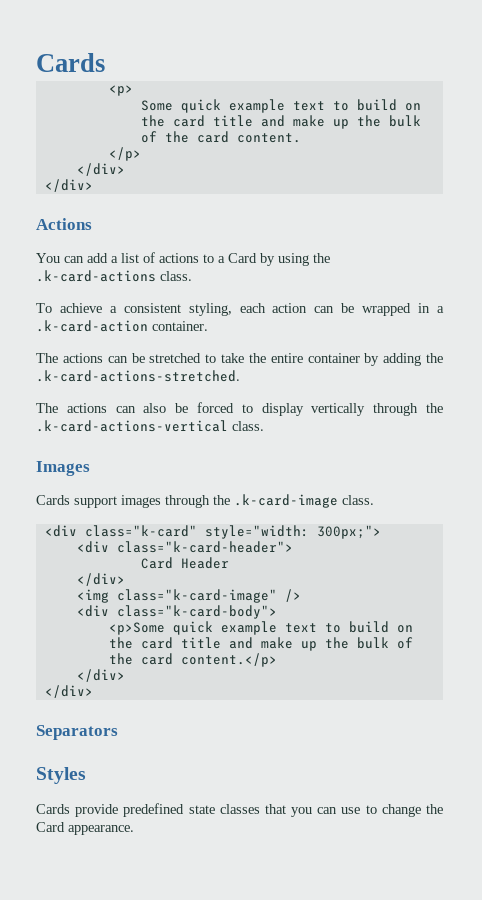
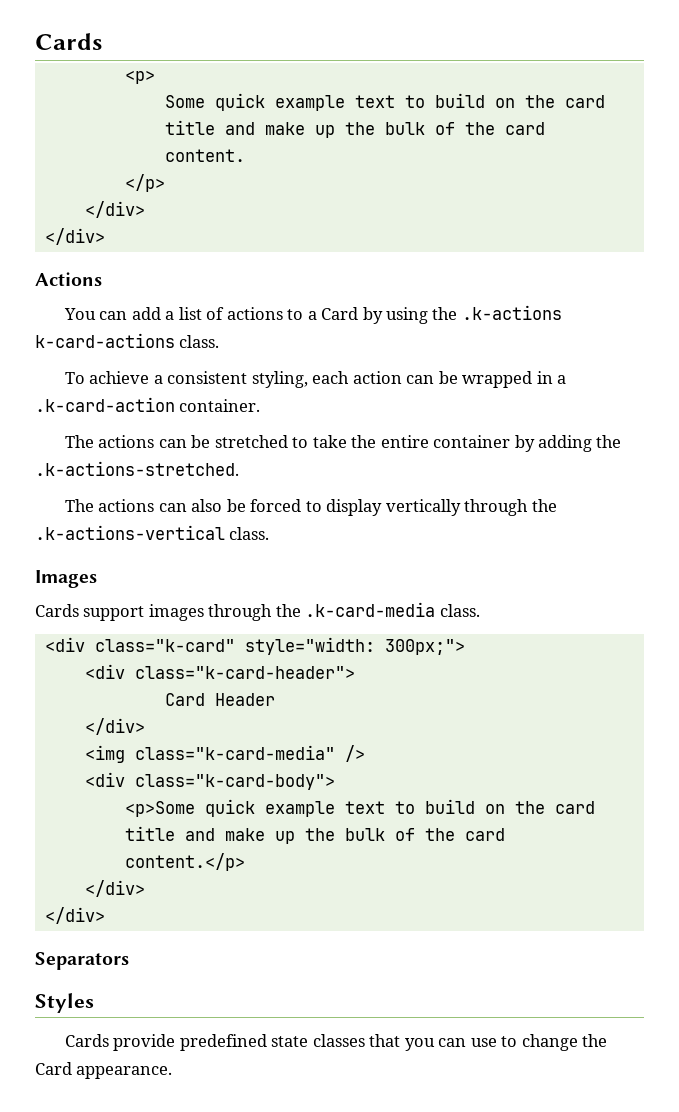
- You can add a list of actions to a Card by using the .k-card-actions class.
+ You can add a list of actions to a Card by using the .k-actions k-card-actions class.
- The actions can be stretched to take the entire container by adding the .k-card-actions-stretched.
+ The actions can be stretched to take the entire container by adding the .k-actions-stretched.
- The actions can also be forced to display vertically through the .k-card-actions-vertical class.
+ The actions can also be forced to display vertically through the .k-actions-vertical class.
- Cards support images through the .k-card-image class.
+ Cards support images through the .k-card-media class.
- <img class="k-card-image" />
+ <img class="k-card-media" />

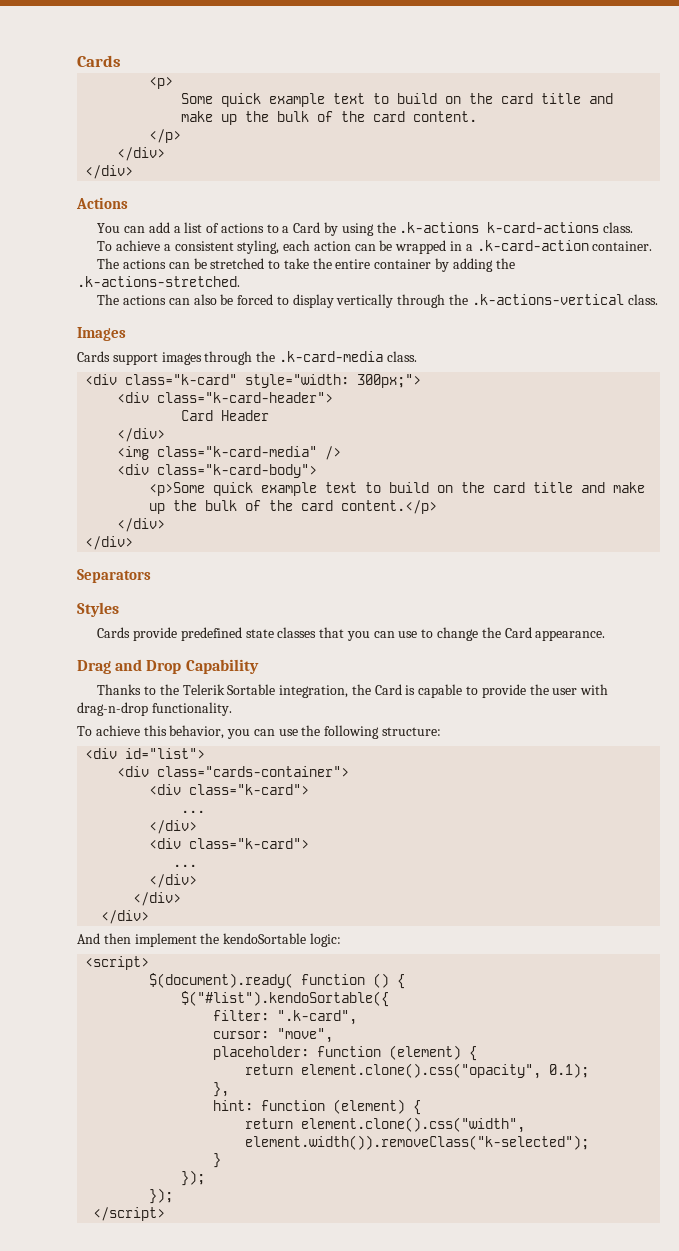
+ Drag and Drop Capability
+ Thanks to the Telerik Sortable integration, the Card is capable to provide the user with drag-n-drop functionality.
+ To achieve this behavior, you can use the following structure:
+ <div id="list">
+ <div class="cards-container">
+ <div class="k-card">
+ ...
+ </div>
+ <div class="k-card">
+ ...
+ </div>
+ </div>
+ </div>
+ And then implement the kendoSortable logic:
+ <script>
+ $(document).ready( function () {
+ $("#list").kendoSortable({
+ filter: ".k-card",
+ cursor: "move",
+ placeholder: function (element) {
+ return element.clone().css("opacity", 0.1);
+ },
+ hint: function (element) {
+ return element.clone().css("width", element.width()).removeClass("k-selected");
+ }
+ });
+ });
+ </script>

